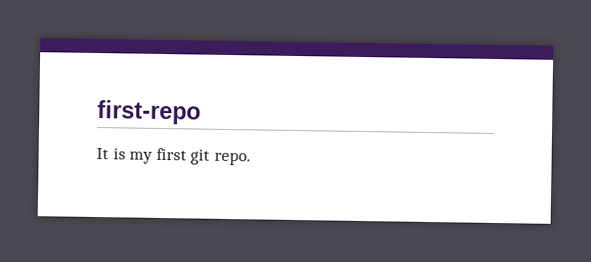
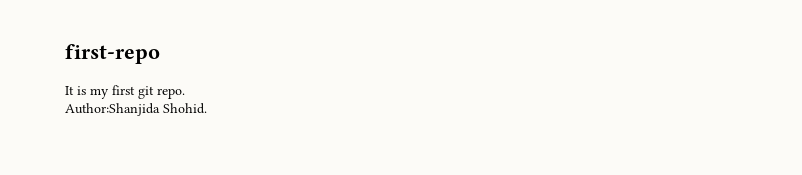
+ Author:Shanjida Shohid.

